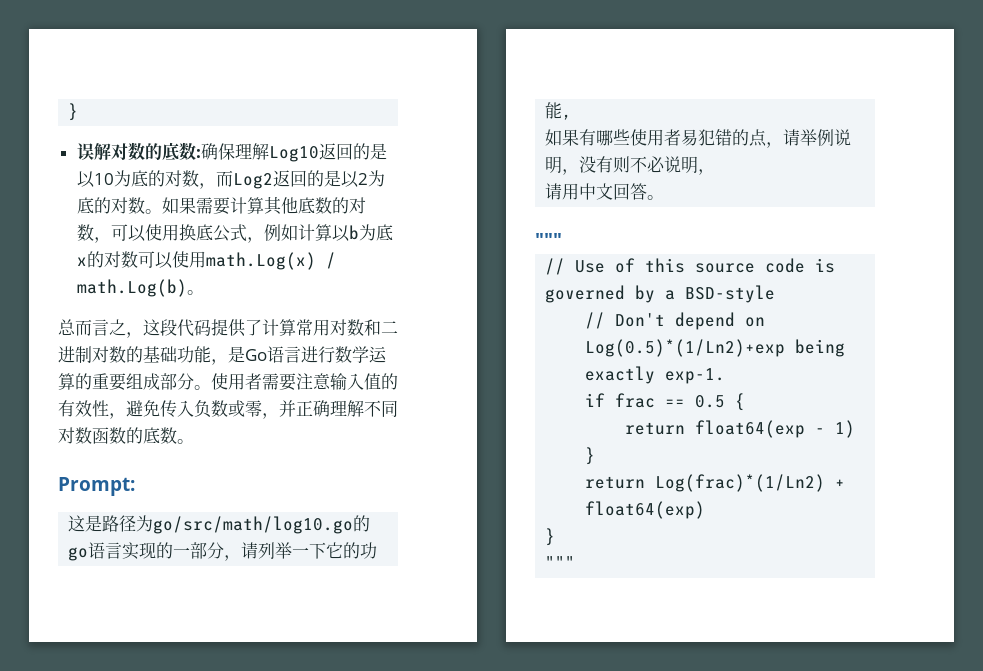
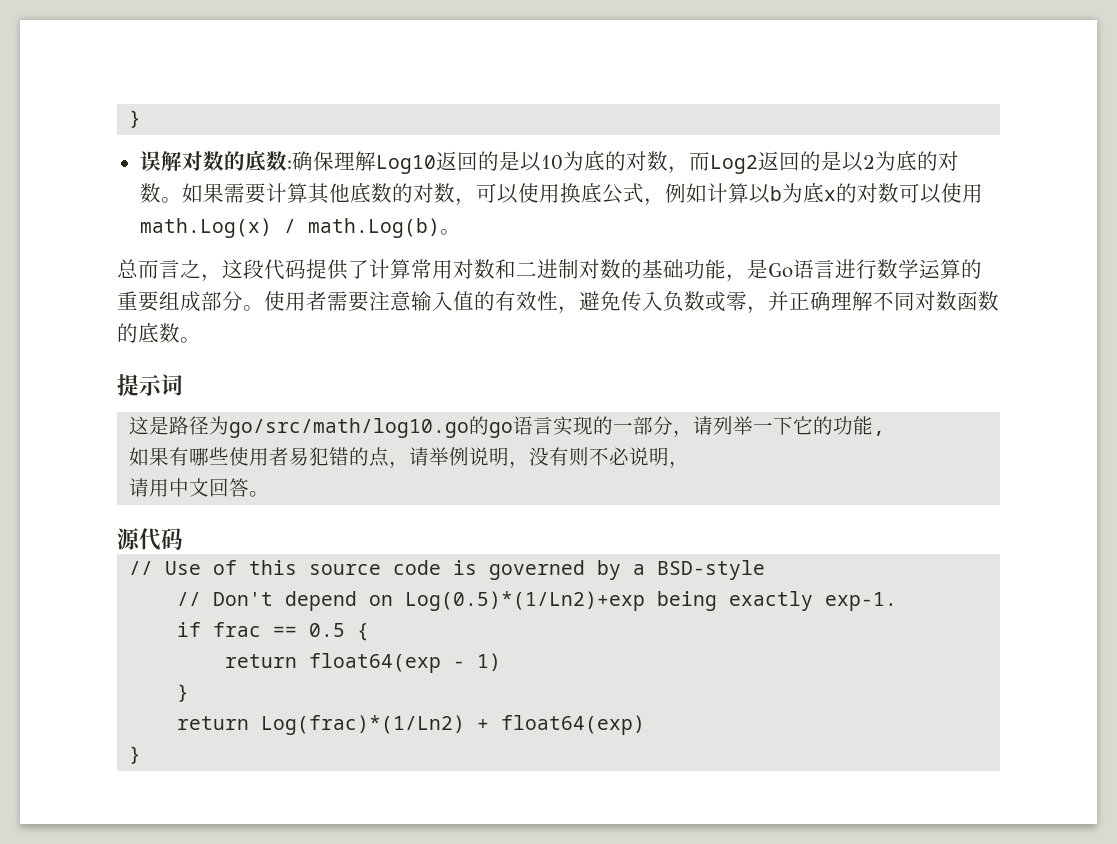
- Prompt:
+ 提示词
  请用中文回答。
- """
+ 源代码
  return Log(frac)*(1/Ln2) + float64(exp)
  }
- """

